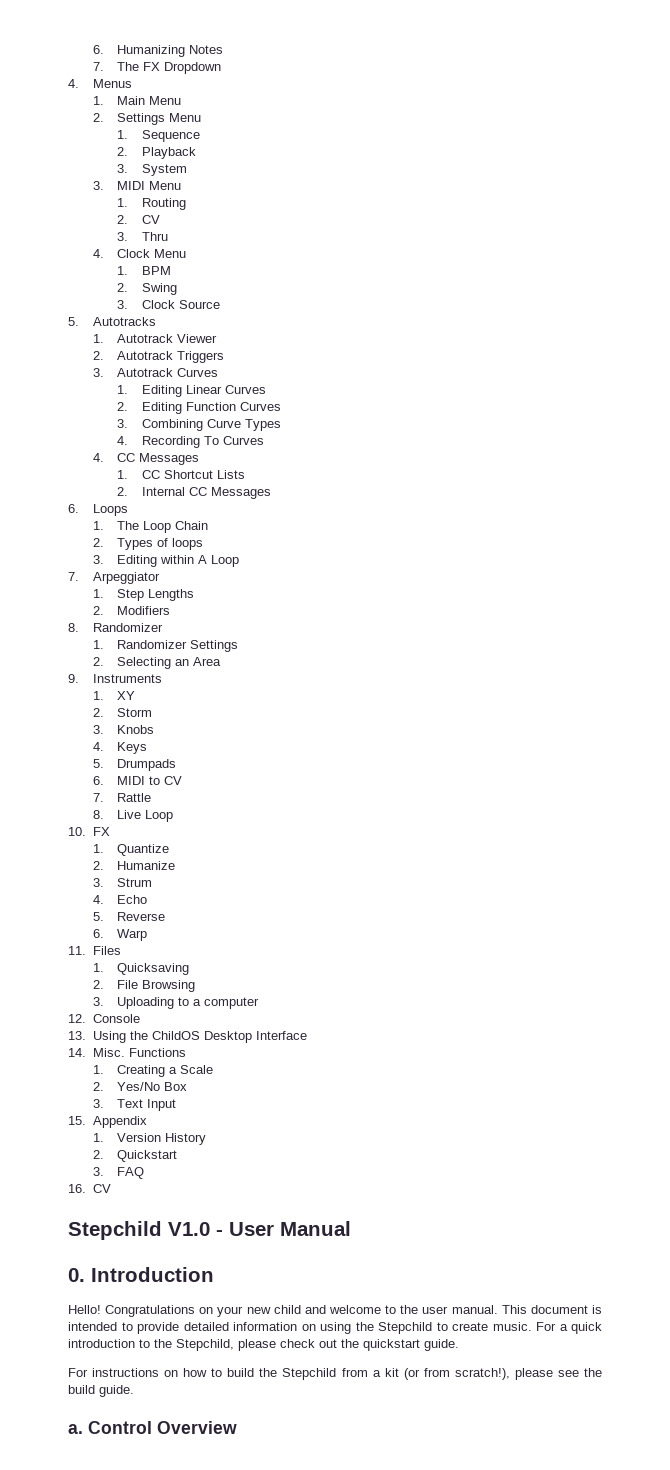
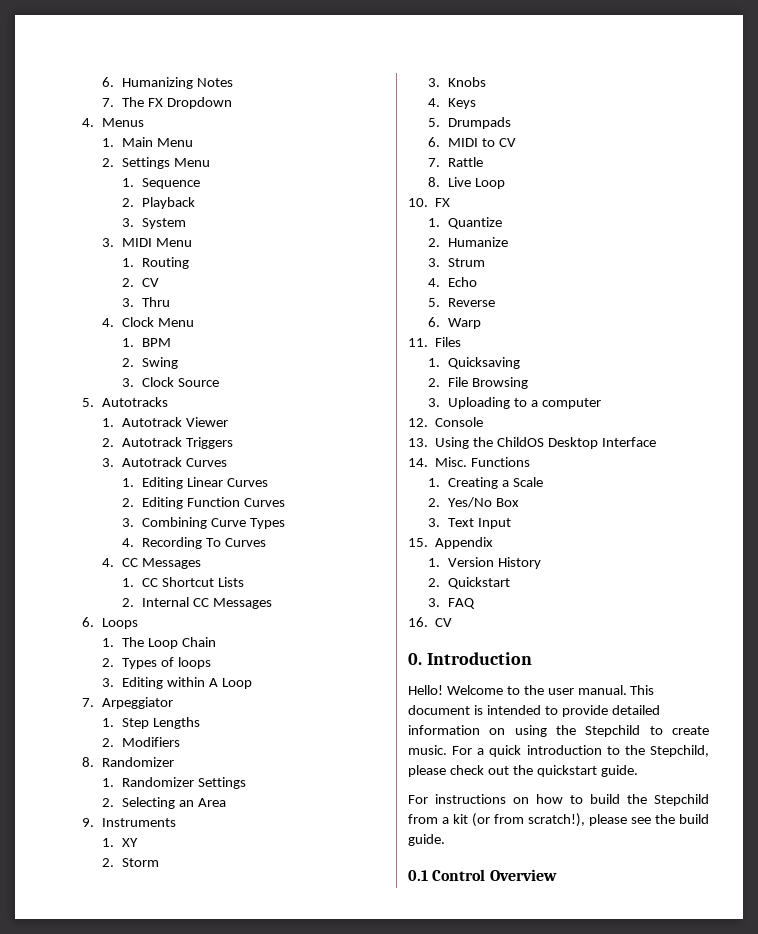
- Stepchild V1.0 - User Manual
  0. Introduction
- Hello! Congratulations on your new child and welcome to the user manual.
+ Hello! Welcome to the user manual.
- a. Control Overview
+ 0.1 Control Overview

